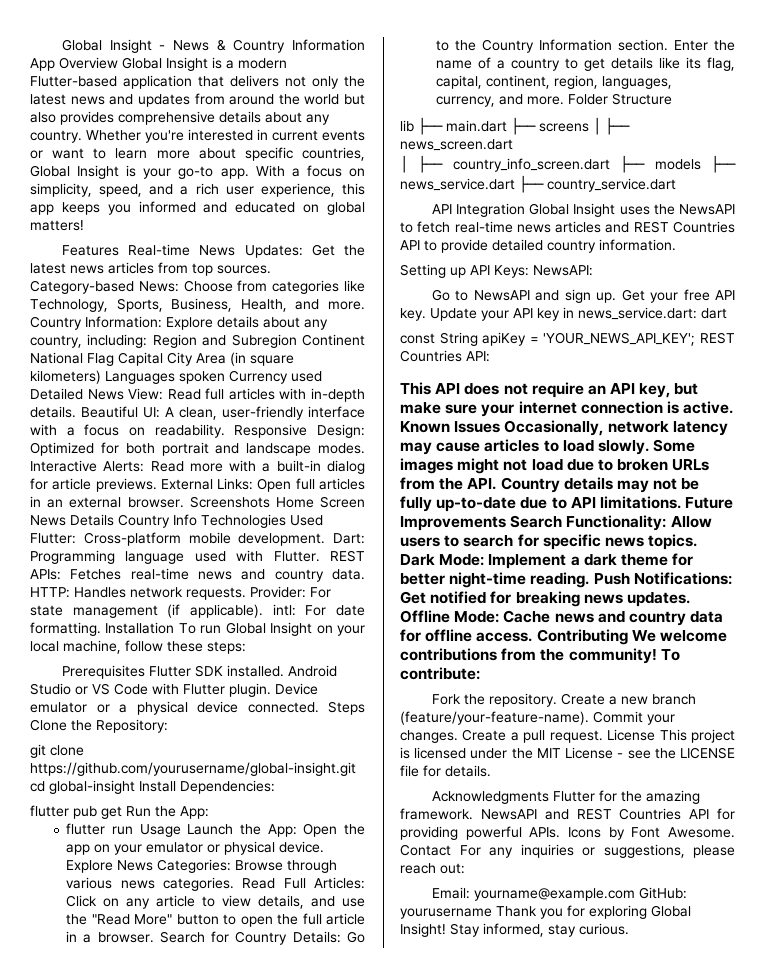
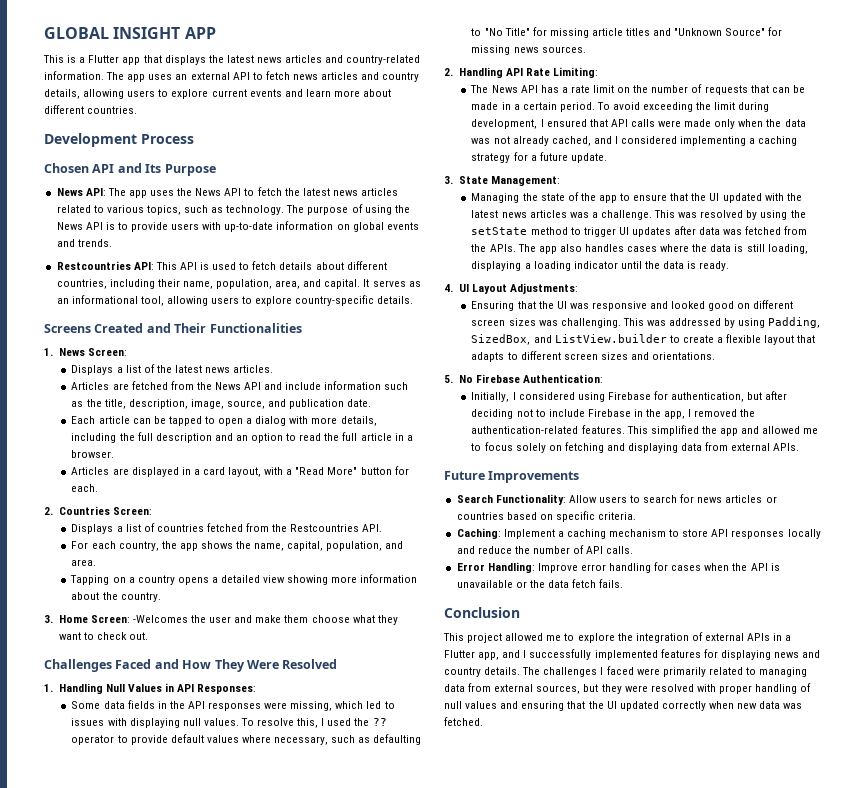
- Global Insight - News & Country Information App Overview Global Insight is a modern Flutter-based application that delivers not only the latest news and updates from around the world but also provides comprehensive details about any country. Whether you're interested in current events or want to learn more about specific countries, Global Insight is your go-to app. With a focus on simplicity, speed, and a rich user experience, this app keeps you informed and educated on global matters!
- Features Real-time News Updates: Get the latest news articles from top sources. Category-based News: Choose from categories like Technology, Sports, Business, Health, and more. Country Information: Explore details about any country, including: Region and Subregion Continent National Flag Capital City Area (in square kilometers) Languages spoken Currency used Detailed News View: Read full articles with in-depth details. Beautiful UI: A clean, user-friendly interface with a focus on readability. Responsive Design: Optimized for both portrait and landscape modes. Interactive Alerts: Read more with a built-in dialog for article previews. External Links: Open full articles in an external browser. Screenshots Home Screen News Details Country Info Technologies Used Flutter: Cross-platform mobile development. Dart: Programming language used with Flutter. REST APIs: Fetches real-time news and country data. HTTP: Handles network requests. Provider: For state management (if applicable). intl: For date formatting. Installation To run Global Insight on your local machine, follow these steps:
- Prerequisites Flutter SDK installed. Android Studio or VS Code with Flutter plugin. Device emulator or a physical device connected. Steps Clone the Repository:
- git clone https://github.com/yourusername/global-insight.git cd global-insight Install Dependencies:
- flutter pub get Run the App:
- flutter run Usage Launch the App: Open the app on your emulator or physical device. Explore News Categories: Browse through various news categories. Read Full Articles: Click on any article to view details, and use the "Read More" button to open the full article in a browser. Search for Country Details: Go to the Country Information section. Enter the name of a country to get details like its flag, capital, continent, region, languages, currency, and more. Folder Structure
- lib ├── main.dart ├── screens │ ├── news_screen.dart
- │ ├── country_info_screen.dart ├── models ├── news_service.dart ├── country_service.dart
- API Integration Global Insight uses the NewsAPI to fetch real-time news articles and REST Countries API to provide detailed country information.
- Setting up API Keys: NewsAPI:
- Go to NewsAPI and sign up. Get your free API key. Update your API key in news_service.dart: dart
- const String apiKey = 'YOUR_NEWS_API_KEY'; REST Countries API:
- This API does not require an API key, but make sure your internet connection is active. Known Issues Occasionally, network latency may cause articles to load slowly. Some images might not load due to broken URLs from the API. Country details may not be fully up-to-date due to API limitations. Future Improvements Search Functionality: Allow users to search for specific news topics. Dark Mode: Implement a dark theme for better night-time reading. Push Notifications: Get notified for breaking news updates. Offline Mode: Cache news and country data for offline access. Contributing We welcome contributions from the community! To contribute:
- Fork the repository. Create a new branch (feature/your-feature-name). Commit your changes. Create a pull request. License This project is licensed under the MIT License - see the LICENSE file for details.
- Acknowledgments Flutter for the amazing framework. NewsAPI and REST Countries API for providing powerful APIs. Icons by Font Awesome. Contact For any inquiries or suggestions, please reach out:
- Email: yourname@example.com GitHub: yourusername Thank you for exploring Global Insight! Stay informed, stay curious.
+ GLOBAL INSIGHT APP
+ This is a Flutter app that displays the latest news articles and country-related information. The app uses an external API to fetch news articles and country details, allowing users to explore current events and learn more about different countries.
+ Development Process
+ Chosen API and Its Purpose
+ News API: The app uses the News API to fetch the latest news articles related to various topics, such as technology. The purpose of using the News API is to provide users with up-to-date information on global events and trends.
+ Restcountries API: This API is used to fetch details about different countries, including their name, population, area, and capital. It serves as an informational tool, allowing users to explore country-specific details.
+ Screens Created and Their Functionalities
+ 1. News Screen:
+ Displays a list of the latest news articles.
+ Articles are fetched from the News API and include information such as the title, description, image, source, and publication date.
+ Each article can be tapped to open a dialog with more details, including the full description and an option to read the full article in a browser.
+ Articles are displayed in a card layout, with a "Read More" button for each.
+ 2. Countries Screen:
+ Displays a list of countries fetched from the Restcountries API.
+ For each country, the app shows the name, capital, population, and area.
+ Tapping on a country opens a detailed view showing more information about the country.
+ 3. Home Screen: -Welcomes the user and make them choose what they want to check out.
+ Challenges Faced and How They Were Resolved
+ 1. Handling Null Values in API Responses:
+ Some data fields in the API responses were missing, which led to issues with displaying null values. To resolve this, I used the ?? operator to provide default values where necessary, such as defaulting to "No Title" for missing article titles and "Unknown Source" for missing news sources.
+ 2. Handling API Rate Limiting:
+ The News API has a rate limit on the number of requests that can be made in a certain period. To avoid exceeding the limit during development, I ensured that API calls were made only when the data was not already cached, and I considered implementing a caching strategy for a future update.
+ 3. State Management:
+ Managing the state of the app to ensure that the UI updated with the latest news articles was a challenge. This was resolved by using the setState method to trigger UI updates after data was fetched from the APIs. The app also handles cases where the data is still loading, displaying a loading indicator until the data is ready.
+ 4. UI Layout Adjustments:
+ Ensuring that the UI was responsive and looked good on different screen sizes was challenging. This was addressed by using Padding, SizedBox, and ListView.builder to create a flexible layout that adapts to different screen sizes and orientations.
+ 5. No Firebase Authentication:
+ Initially, I considered using Firebase for authentication, but after deciding not to include Firebase in the app, I removed the authentication-related features. This simplified the app and allowed me to focus solely on fetching and displaying data from external APIs.
+ Future Improvements
+ Search Functionality: Allow users to search for news articles or countries based on specific criteria.
+ Caching: Implement a caching mechanism to store API responses locally and reduce the number of API calls.
+ Error Handling: Improve error handling for cases when the API is unavailable or the data fetch fails.
+ Conclusion
+ This project allowed me to explore the integration of external APIs in a Flutter app, and I successfully implemented features for displaying news and country details. The challenges I faced were primarily related to managing data from external sources, but they were resolved with proper handling of null values and ensuring that the UI updated correctly when new data was fetched.

